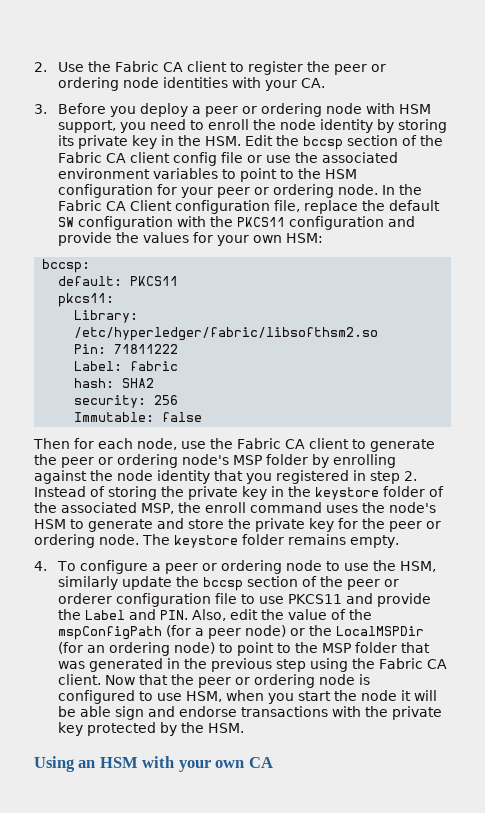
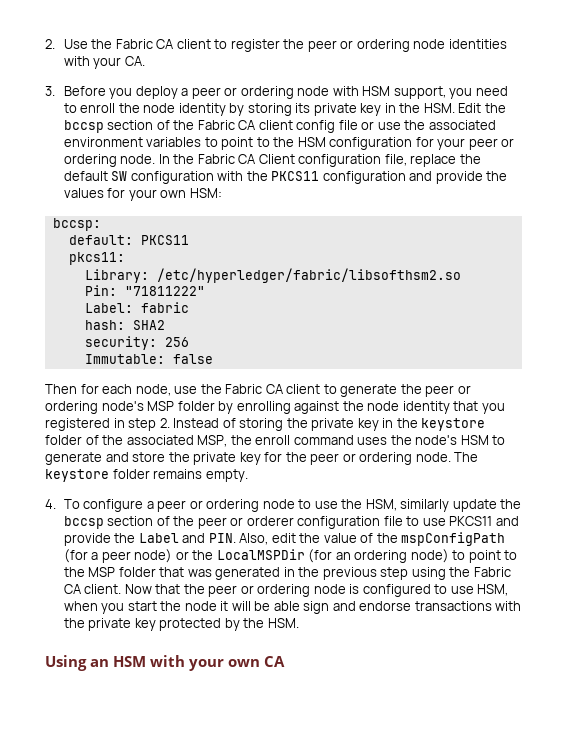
- Pin: 71811222
+ Pin: "71811222"

